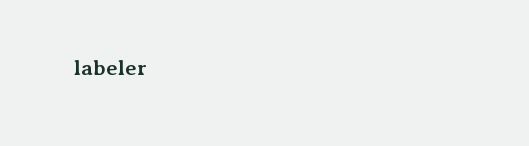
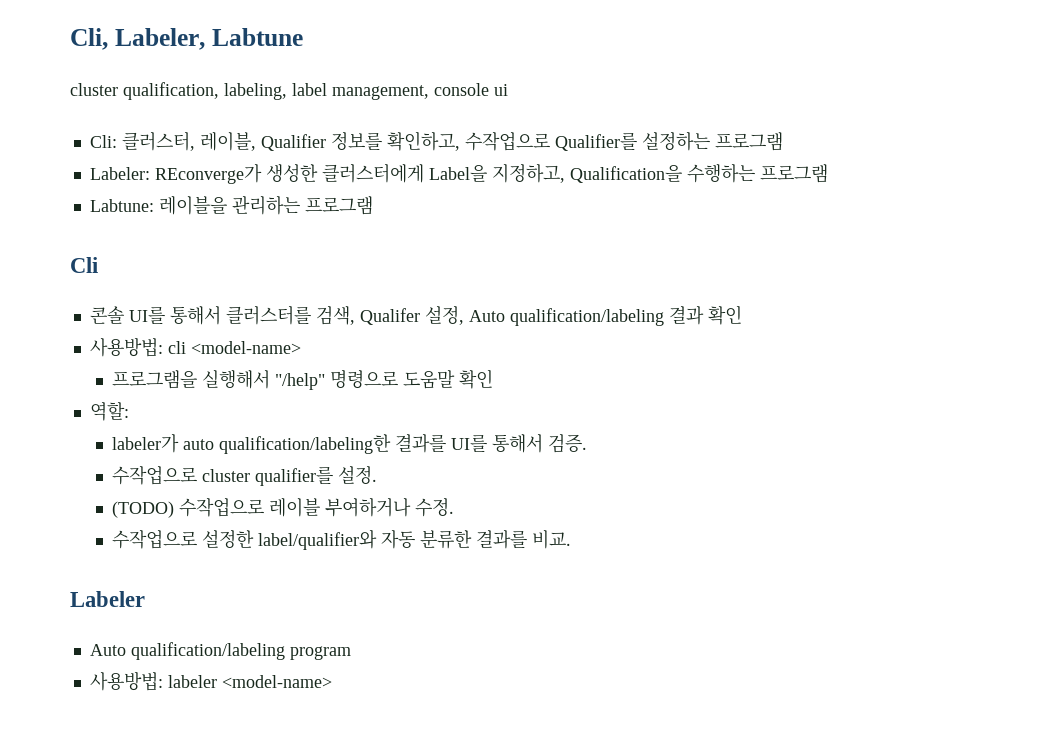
- labeler
+ Cli, Labeler, Labtune
+ cluster qualification, labeling, label management, console ui
+ Cli: 클러스터, 레이블, Qualifier 정보를 확인하고, 수작업으로 Qualifier를 설정하는 프로그램
+ Labeler: REconverge가 생성한 클러스터에게 Label을 지정하고, Qualification을 수행하는 프로그램
+ Labtune: 레이블을 관리하는 프로그램
+ Cli
+ 콘솔 UI를 통해서 클러스터를 검색, Qualifer 설정, Auto qualification/labeling 결과 확인
+ 사용방법: cli <model-name>
+ 프로그램을 실행해서 "/help" 명령으로 도움말 확인
+ 역할:
+ labeler가 auto qualification/labeling한 결과를 UI를 통해서 검증.
+ 수작업으로 cluster qualifier를 설정.
+ (TODO) 수작업으로 레이블 부여하거나 수정.
+ 수작업으로 설정한 label/qualifier와 자동 분류한 결과를 비교.
+ Labeler
+ Auto qualification/labeling program
+ 사용방법: labeler <model-name>

